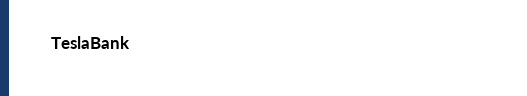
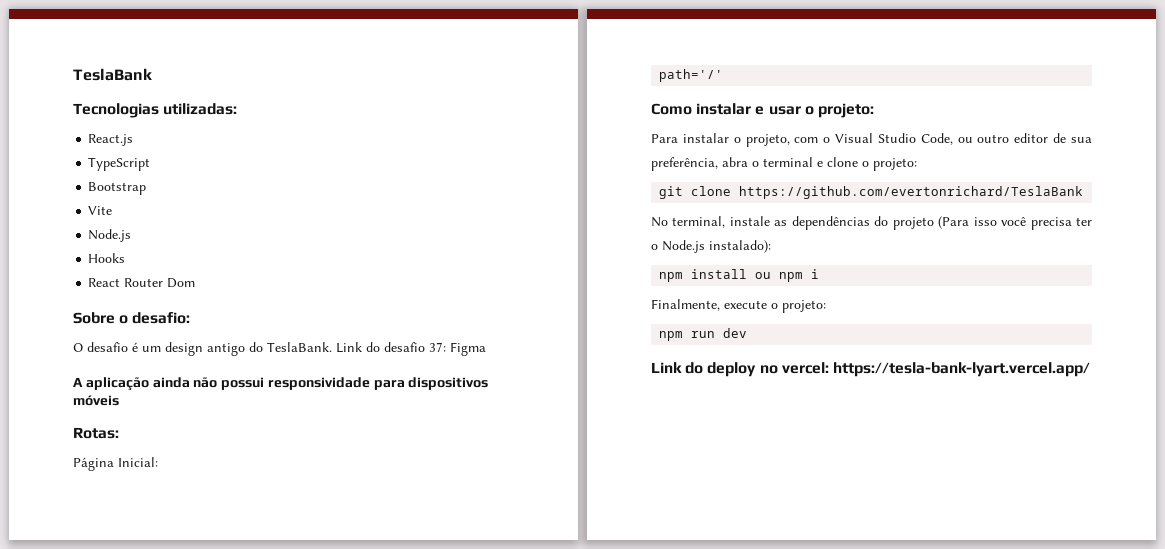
+ Tecnologias utilizadas:
+ React.js
+ TypeScript
+ Bootstrap
+ Vite
+ Node.js
+ Hooks
+ React Router Dom
+ Sobre o desafio:
+ O desafio é um design antigo do TeslaBank. Link do desafio 37: Figma
+ A aplicação ainda não possui responsividade para dispositivos móveis
+ Rotas:
+ Página Inicial:
+ path='/'
+ Como instalar e usar o projeto:
+ Para instalar o projeto, com o Visual Studio Code, ou outro editor de sua preferência, abra o terminal e clone o projeto:
+ git clone https://github.com/evertonrichard/TeslaBank
+ No terminal, instale as dependências do projeto (Para isso você precisa ter o Node.js instalado):
+ npm install ou npm i
+ Finalmente, execute o projeto:
+ npm run dev
+ Link do deploy no vercel: https://tesla-bank-lyart.vercel.app/

